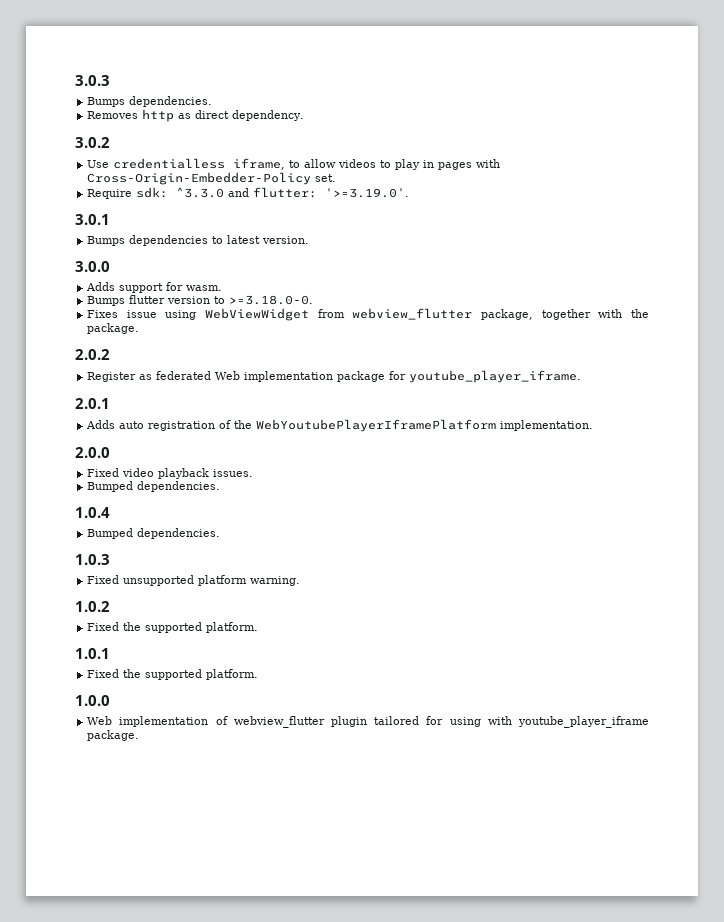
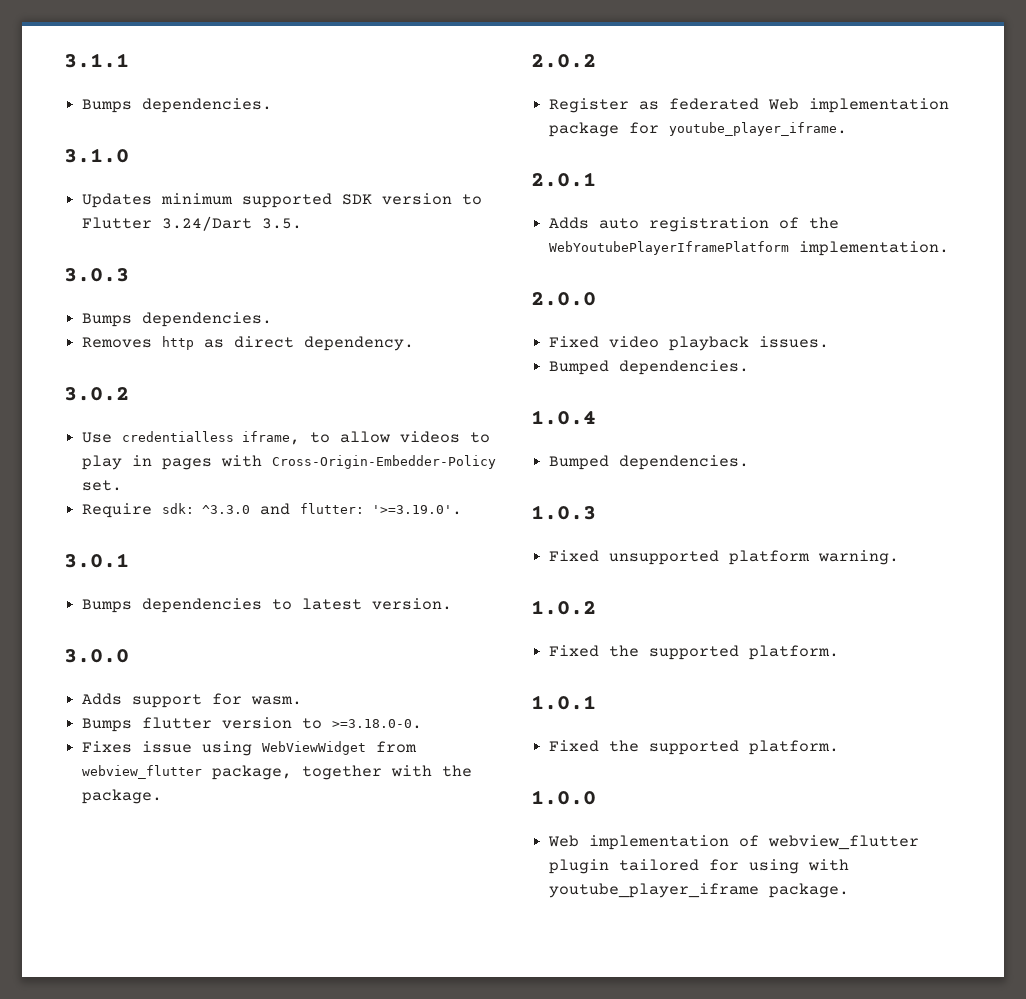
+ 3.1.1
+ Bumps dependencies.
+ 3.1.0
+ Updates minimum supported SDK version to Flutter 3.24/Dart 3.5.

